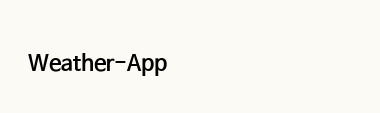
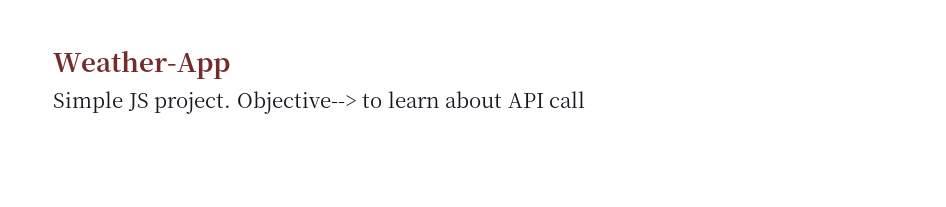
+ Simple JS project. Objective--> to learn about API call

